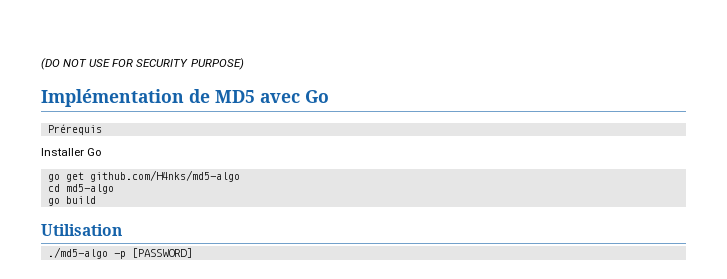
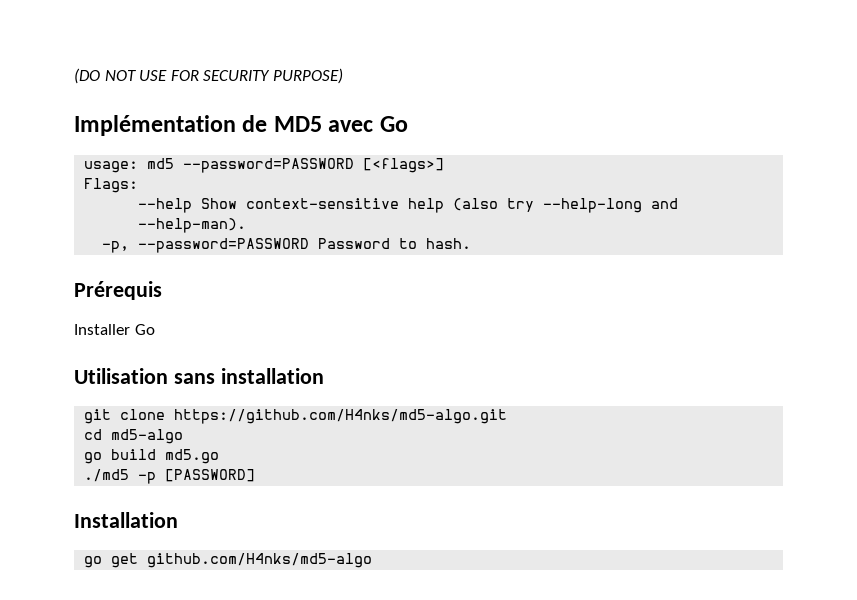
+ usage: md5 --password=PASSWORD [<flags>]
+ Flags:
+ --help Show context-sensitive help (also try --help-long and --help-man).
+ -p, --password=PASSWORD Password to hash.
  Prérequis
  Installer Go
- go get github.com/H4nks/md5-algo
+ Utilisation sans installation
+ git clone https://github.com/H4nks/md5-algo.git
- go build
- Utilisation
- ./md5-algo -p [PASSWORD]
+ go build md5.go
+ ./md5 -p [PASSWORD]
+ Installation
+ go get github.com/H4nks/md5-algo

